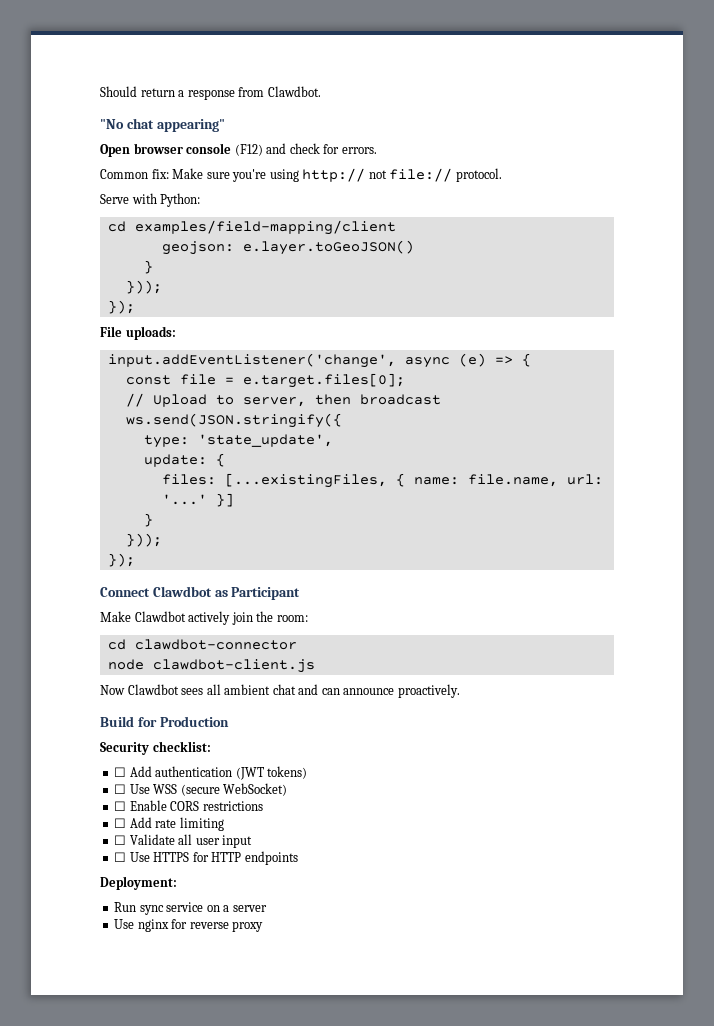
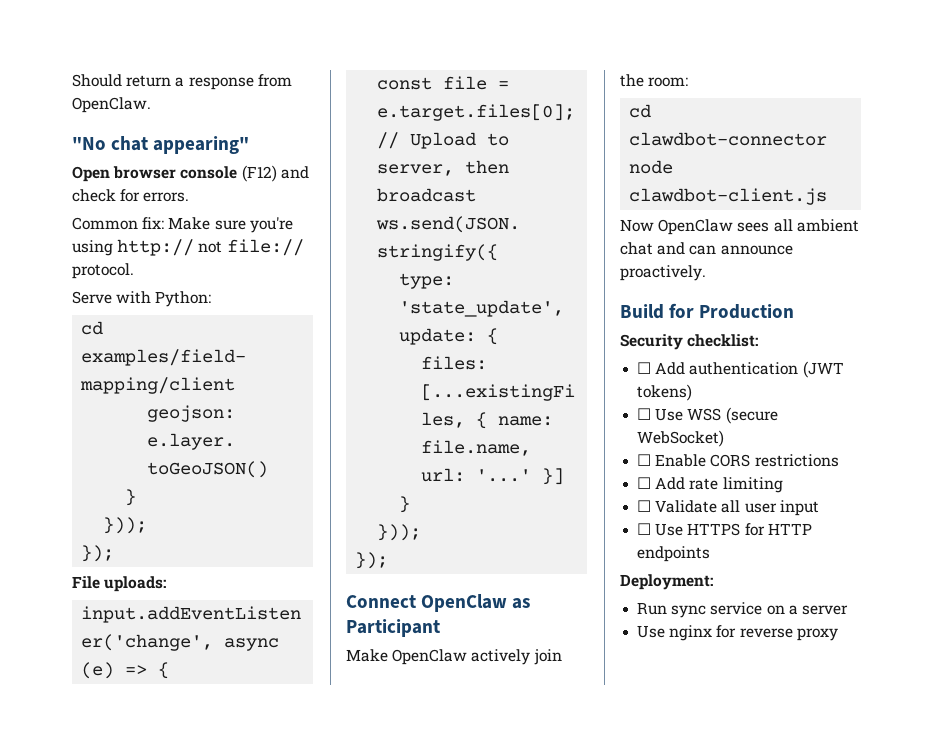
- Should return a response from Clawdbot.
+ Should return a response from OpenClaw.
- Connect Clawdbot as Participant
+ Connect OpenClaw as Participant
- Make Clawdbot actively join the room:
+ Make OpenClaw actively join the room:
- Now Clawdbot sees all ambient chat and can announce proactively.
+ Now OpenClaw sees all ambient chat and can announce proactively.

